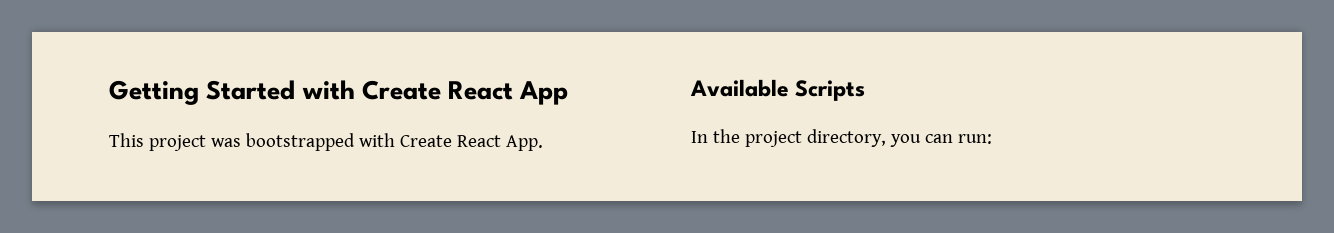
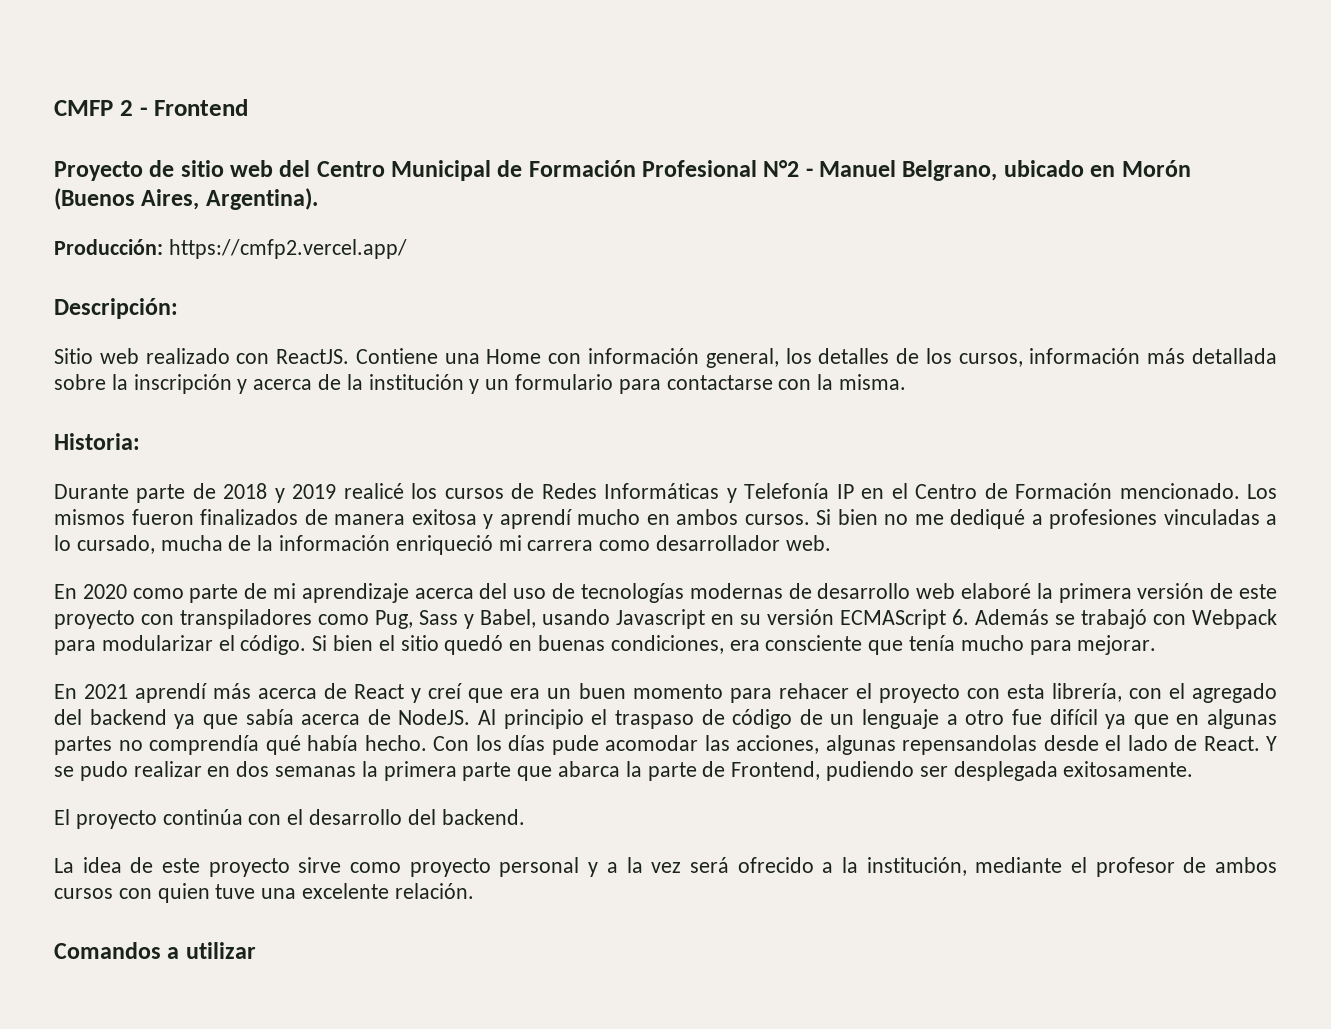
- Getting Started with Create React App
- This project was bootstrapped with Create React App.
- Available Scripts
- In the project directory, you can run:
+ CMFP 2 - Frontend
+ Proyecto de sitio web del Centro Municipal de Formación Profesional N°2 - Manuel Belgrano, ubicado en Morón (Buenos Aires, Argentina).
+ Producción: https://cmfp2.vercel.app/
+ Descripción:
+ Sitio web realizado con ReactJS. Contiene una Home con información general, los detalles de los cursos, información más detallada sobre la inscripción y acerca de la institución y un formulario para contactarse con la misma.
+ Historia:
+ Durante parte de 2018 y 2019 realicé los cursos de Redes Informáticas y Telefonía IP en el Centro de Formación mencionado. Los mismos fueron finalizados de manera exitosa y aprendí mucho en ambos cursos. Si bien no me dediqué a profesiones vinculadas a lo cursado, mucha de la información enriqueció mi carrera como desarrollador web.
+ En 2020 como parte de mi aprendizaje acerca del uso de tecnologías modernas de desarrollo web elaboré la primera versión de este proyecto con transpiladores como Pug, Sass y Babel, usando Javascript en su versión ECMAScript 6. Además se trabajó con Webpack para modularizar el código. Si bien el sitio quedó en buenas condiciones, era consciente que tenía mucho para mejorar.
+ En 2021 aprendí más acerca de React y creí que era un buen momento para rehacer el proyecto con esta librería, con el agregado del backend ya que sabía acerca de NodeJS. Al principio el traspaso de código de un lenguaje a otro fue difícil ya que en algunas partes no comprendía qué había hecho. Con los días pude acomodar las acciones, algunas repensandolas desde el lado de React. Y se pudo realizar en dos semanas la primera parte que abarca la parte de Frontend, pudiendo ser desplegada exitosamente.
+ El proyecto continúa con el desarrollo del backend.
+ La idea de este proyecto sirve como proyecto personal y a la vez será ofrecido a la institución, mediante el profesor de ambos cursos con quien tuve una excelente relación.
+ Comandos a utilizar

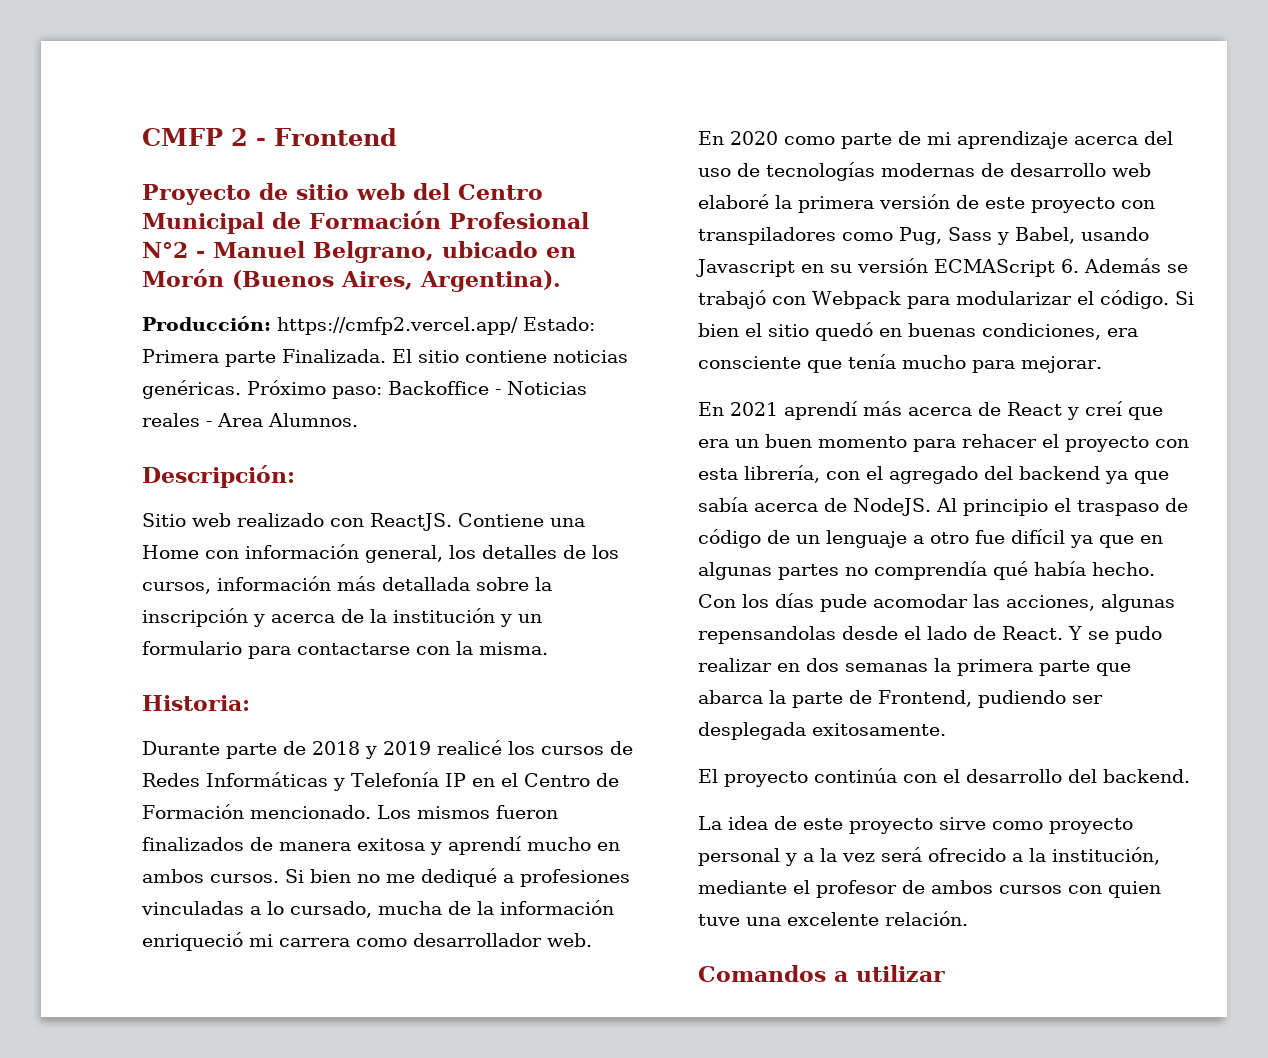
- Producción: https://cmfp2.vercel.app/
+ Producción: https://cmfp2.vercel.app/ Estado: Primera parte Finalizada. El sitio contiene noticias genéricas. Próximo paso: Backoffice - Noticias reales - Area Alumnos.

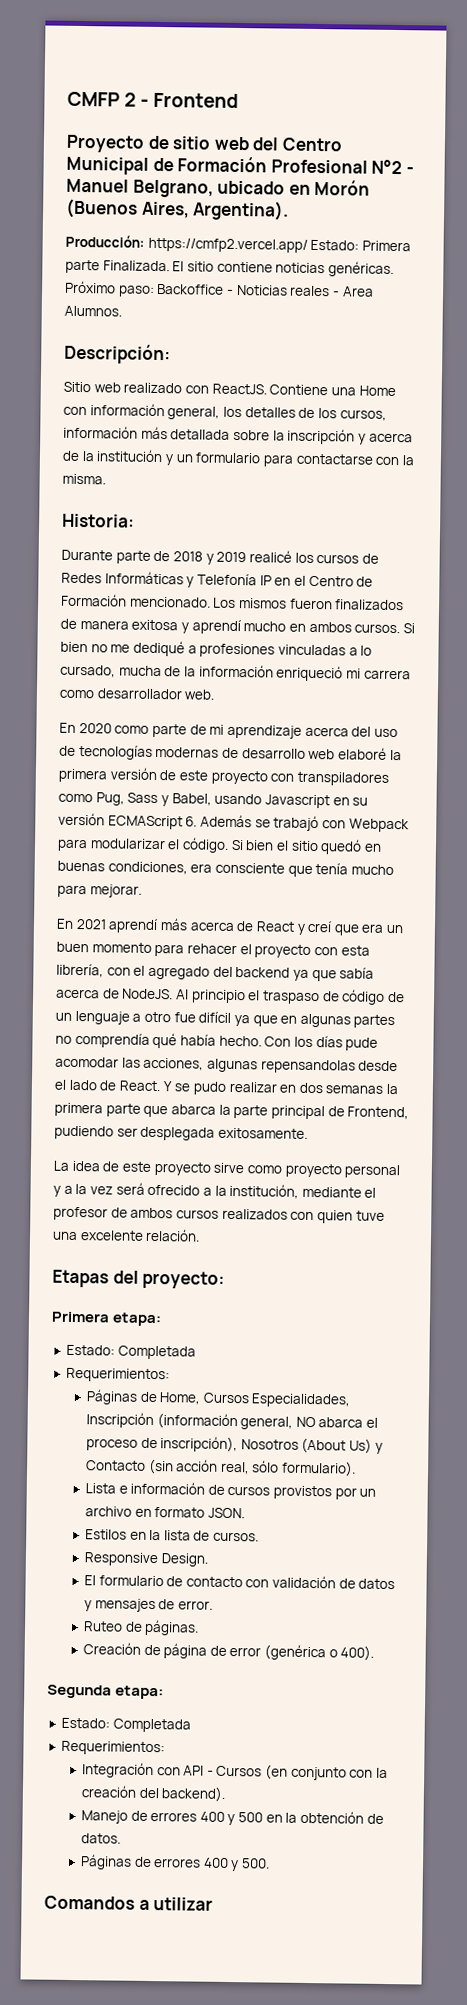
- Y se pudo realizar en dos semanas la primera parte que abarca la parte de Frontend, pudiendo ser desplegada exitosamente.
+ Y se pudo realizar en dos semanas la primera parte que abarca la parte principal de Frontend, pudiendo ser desplegada exitosamente.
- El proyecto continúa con el desarrollo del backend.
- La idea de este proyecto sirve como proyecto personal y a la vez será ofrecido a la institución, mediante el profesor de ambos cursos con quien tuve una excelente relación.
+ La idea de este proyecto sirve como proyecto personal y a la vez será ofrecido a la institución, mediante el profesor de ambos cursos realizados con quien tuve una excelente relación.
+ Etapas del proyecto:
+ Primera etapa:
+ Estado: Completada
+ Requerimientos:
+ Páginas de Home, Cursos Especialidades, Inscripción (información general, NO abarca el proceso de inscripción), Nosotros (About Us) y Contacto (sin acción real, sólo formulario).
+ Lista e información de cursos provistos por un archivo en formato JSON.
+ Estilos en la lista de cursos.
+ Responsive Design.
+ El formulario de contacto con validación de datos y mensajes de error.
+ Ruteo de páginas.
+ Creación de página de error (genérica o 400).
+ Segunda etapa:
+ Estado: Completada
+ Requerimientos:
+ Integración con API - Cursos (en conjunto con la creación del backend).
+ Manejo de errores 400 y 500 en la obtención de datos.
+ Páginas de errores 400 y 500.

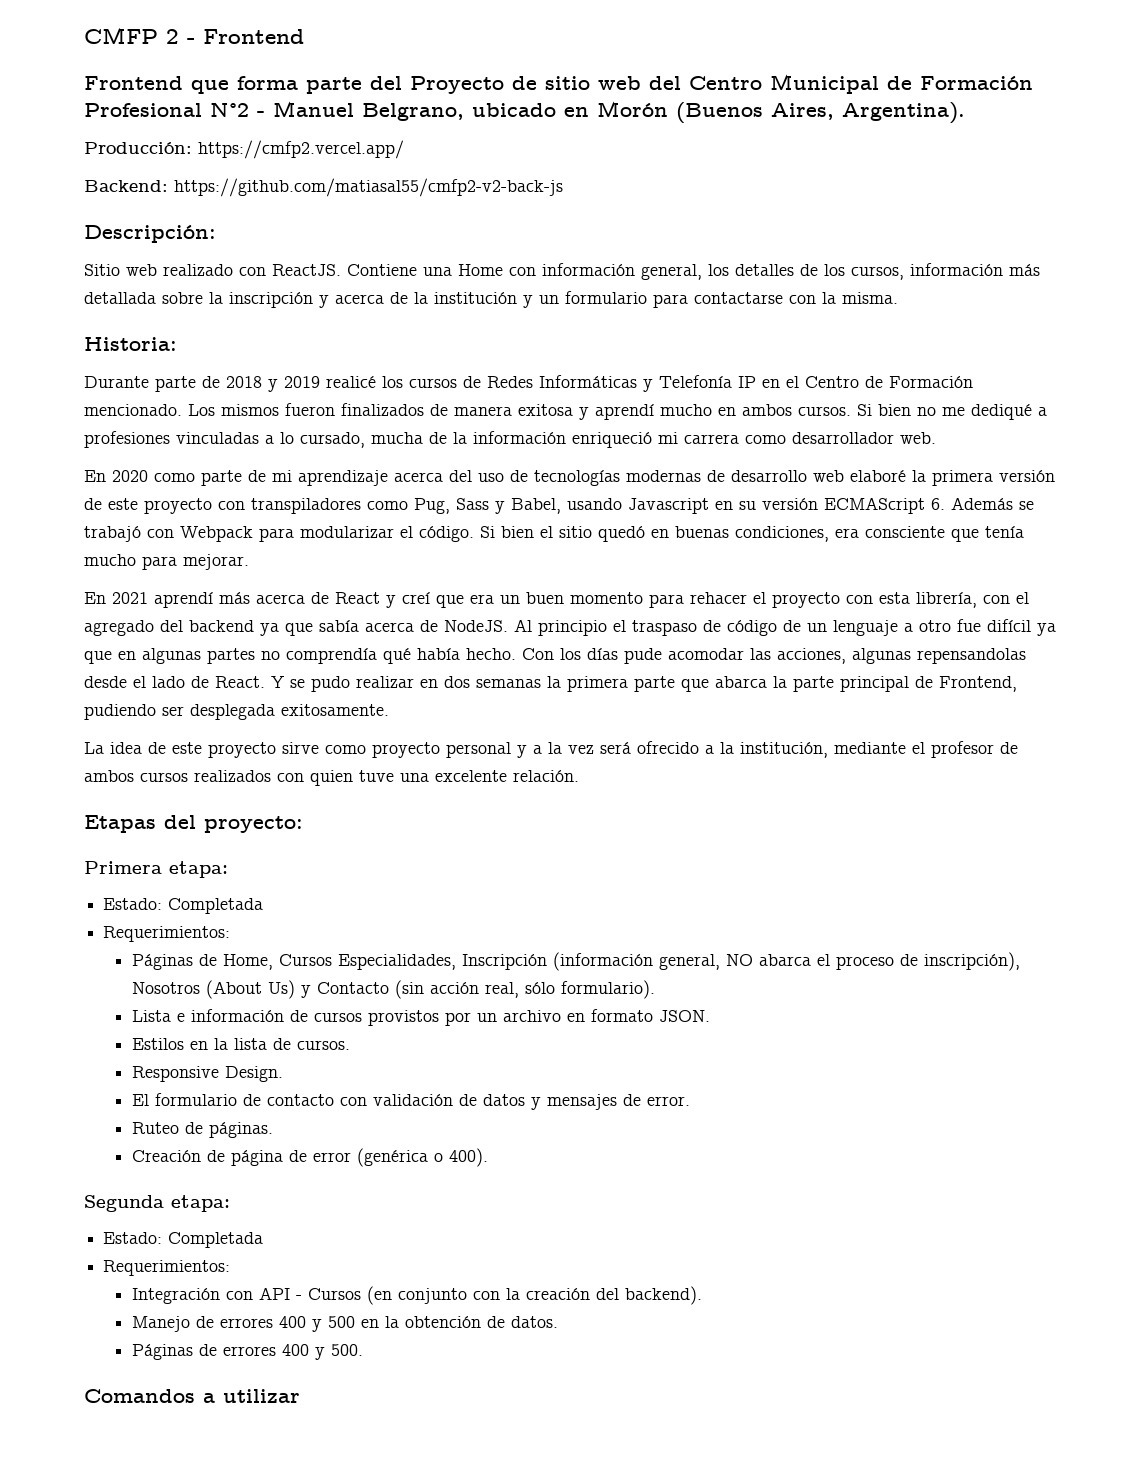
- Proyecto de sitio web del Centro Municipal de Formación Profesional N°2 - Manuel Belgrano, ubicado en Morón (Buenos Aires, Argentina).
+ Frontend que forma parte del Proyecto de sitio web del Centro Municipal de Formación Profesional N°2 - Manuel Belgrano, ubicado en Morón (Buenos Aires, Argentina).
- Producción: https://cmfp2.vercel.app/ Estado: Primera parte Finalizada. El sitio contiene noticias genéricas. Próximo paso: Backoffice - Noticias reales - Area Alumnos.
+ Producción: https://cmfp2.vercel.app/
+ Backend: https://github.com/matiasal55/cmfp2-v2-back-js

